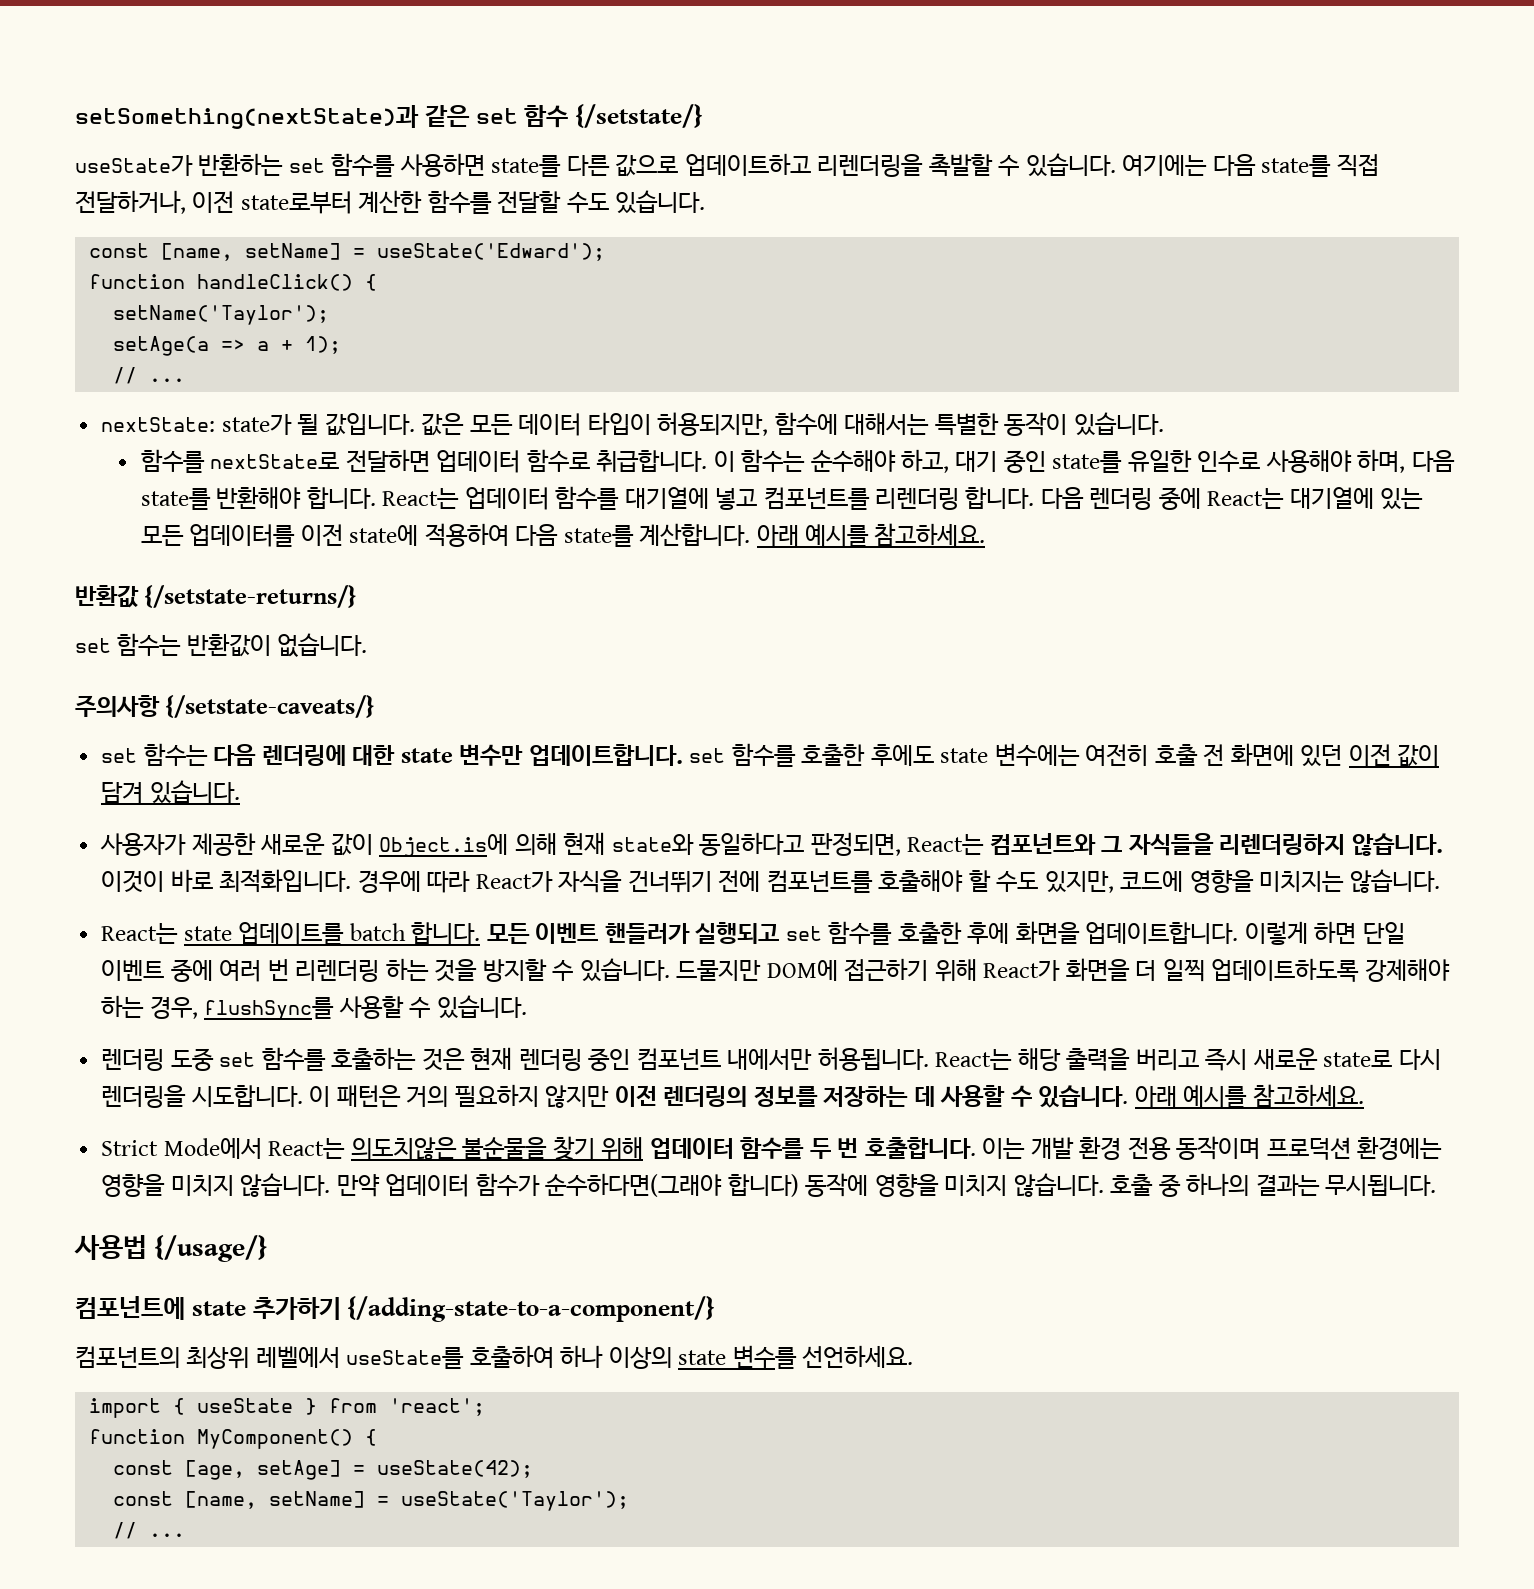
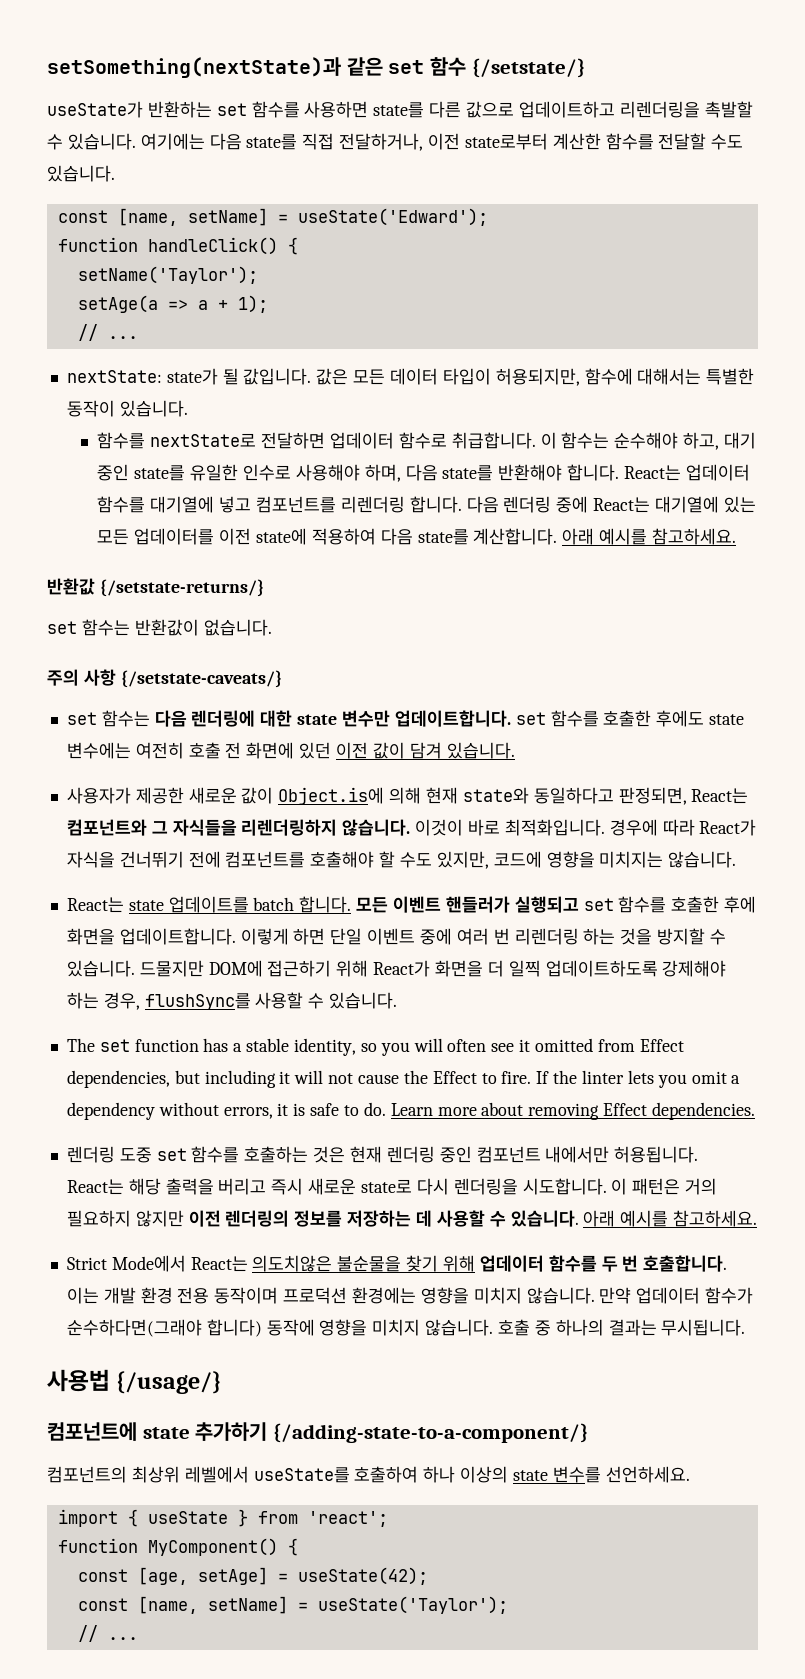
- 주의사항 {/setstate-caveats/}
+ 주의 사항 {/setstate-caveats/}
+ The set function has a stable identity, so you will often see it omitted from Effect dependencies, but including it will not cause the Effect to fire. If the linter lets you omit a dependency without errors, it is safe to do. Learn more about removing Effect dependencies.

